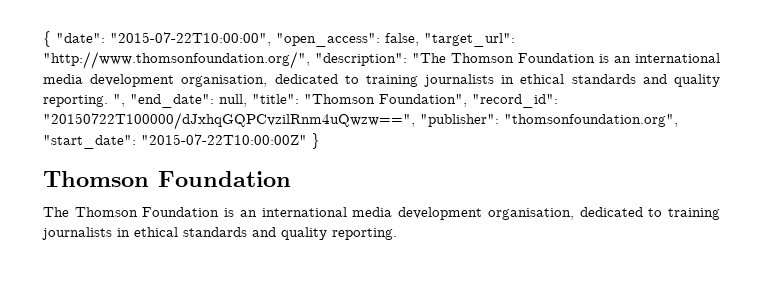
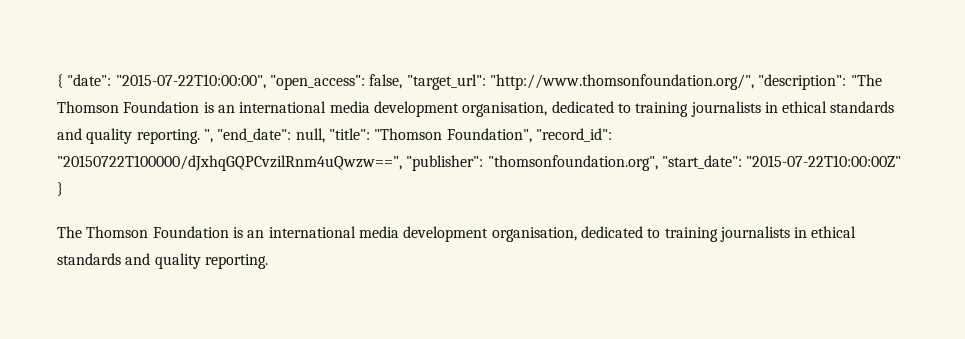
  ", "end_date": null, "title": "Thomson Foundation", "record_id": "20150722T100000/dJxhqGQPCvzilRnm4uQwzw==", "publisher": "thomsonfoundation.org", "start_date": "2015-07-22T10:00:00Z" }
- Thomson Foundation

